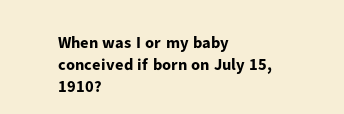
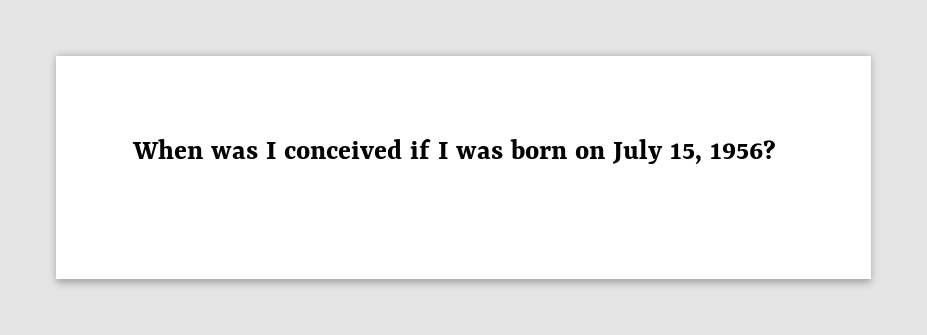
- When was I or my baby conceived if born on July 15, 1910?
+ When was I conceived if I was born on July 15, 1956?

